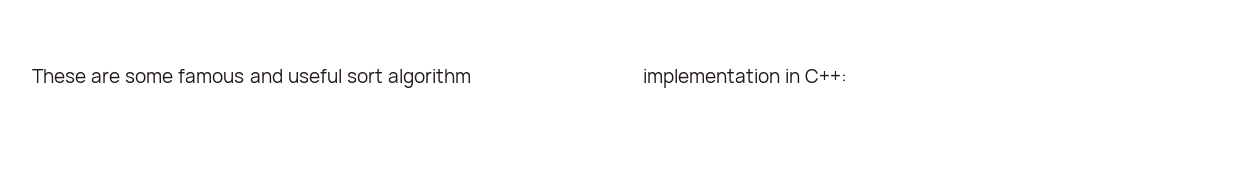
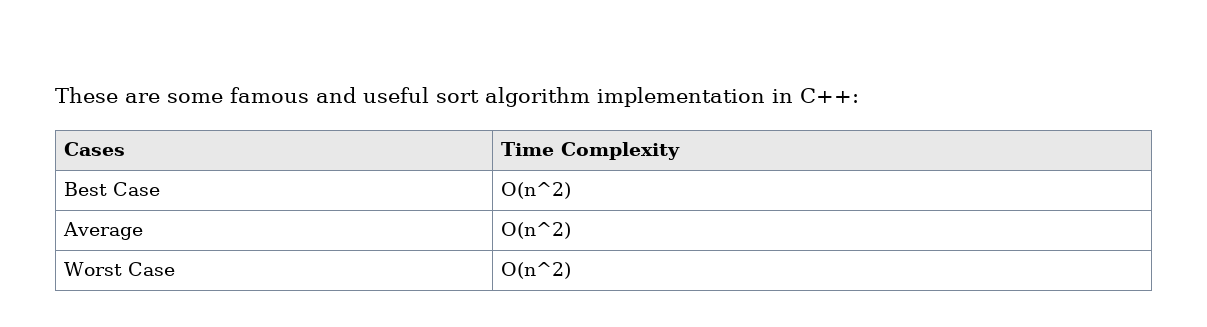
+ Cases | Time Complexity
+ Best Case | O(n^2)
+ Average | O(n^2)
+ Worst Case | O(n^2)

